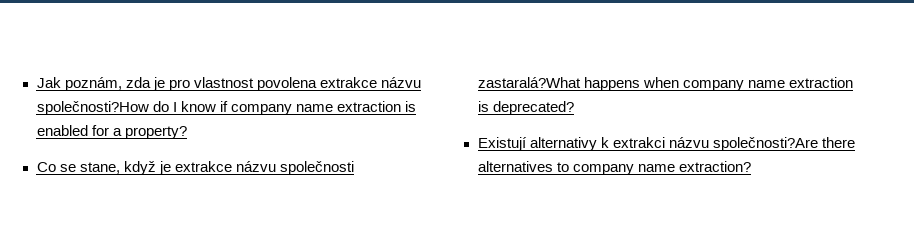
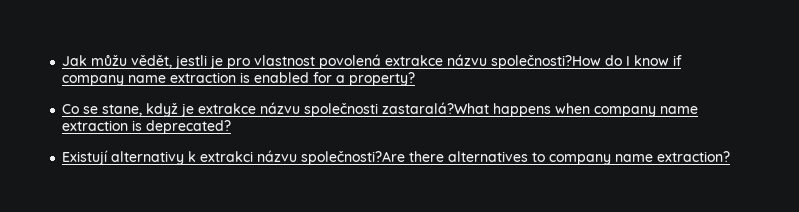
- Jak poznám, zda je pro vlastnost povolena extrakce názvu společnosti?How do I know if company name extraction is enabled for a property?
+ Jak můžu vědět, jestli je pro vlastnost povolená extrakce názvu společnosti?How do I know if company name extraction is enabled for a property?

